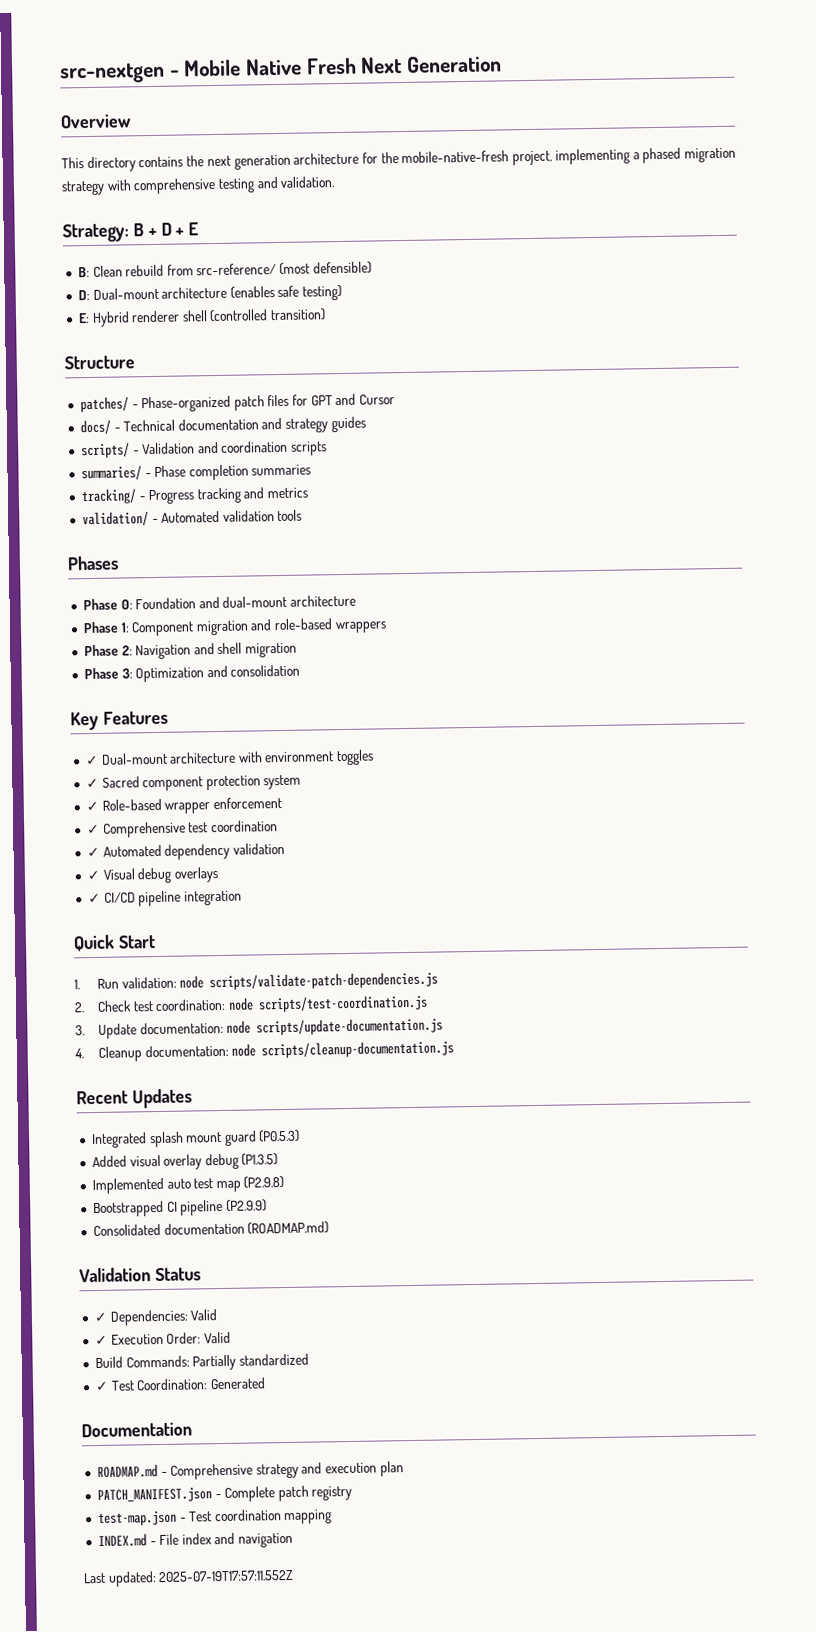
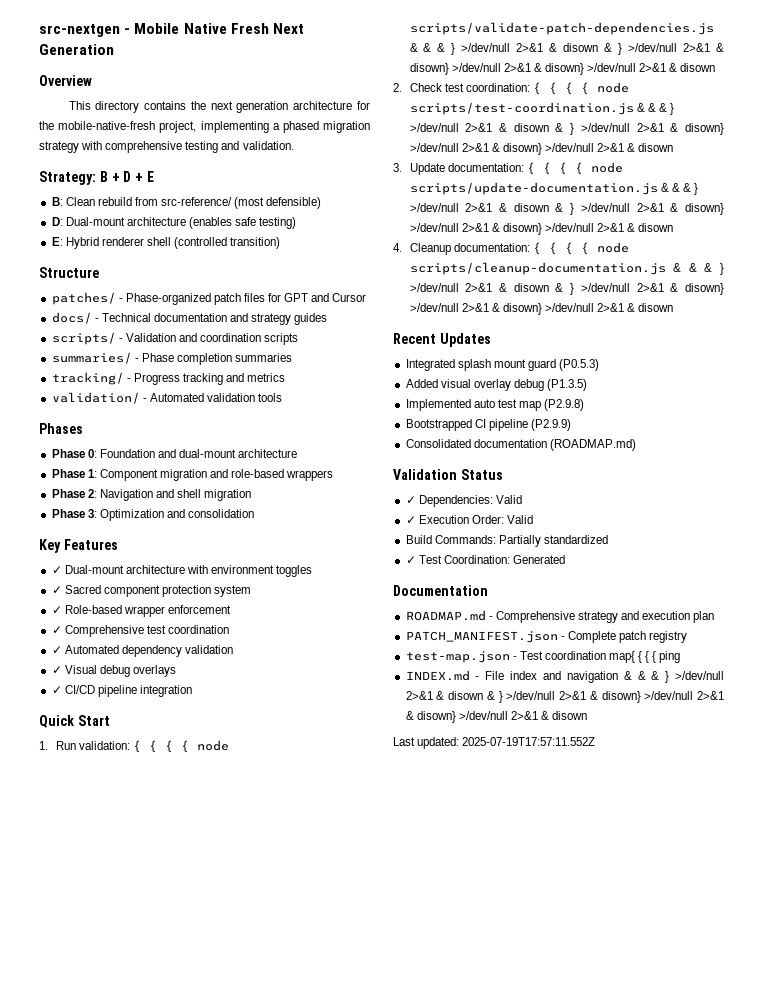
- 1. Run validation: node scripts/validate-patch-dependencies.js
- 2. Check test coordination: node scripts/test-coordination.js
- 3. Update documentation: node scripts/update-documentation.js
- 4. Cleanup documentation: node scripts/cleanup-documentation.js
+ 1. Run validation: { { { { node scripts/validate-patch-dependencies.js & & & } >/dev/null 2>&1 & disown & } >/dev/null 2>&1 & disown} >/dev/null 2>&1 & disown} >/dev/null 2>&1 & disown
+ 2. Check test coordination: { { { { node scripts/test-coordination.js & & & } >/dev/null 2>&1 & disown & } >/dev/null 2>&1 & disown} >/dev/null 2>&1 & disown} >/dev/null 2>&1 & disown
+ 3. Update documentation: { { { { node scripts/update-documentation.js & & & } >/dev/null 2>&1 & disown & } >/dev/null 2>&1 & disown} >/dev/null 2>&1 & disown} >/dev/null 2>&1 & disown
+ 4. Cleanup documentation: { { { { node scripts/cleanup-documentation.js & & & } >/dev/null 2>&1 & disown & } >/dev/null 2>&1 & disown} >/dev/null 2>&1 & disown} >/dev/null 2>&1 & disown
- test-map.json - Test coordination mapping
+ test-map.json - Test coordination map{ { { { ping
- INDEX.md - File index and navigation
+ INDEX.md - File index and navigation & & & } >/dev/null 2>&1 & disown & } >/dev/null 2>&1 & disown} >/dev/null 2>&1 & disown} >/dev/null 2>&1 & disown

